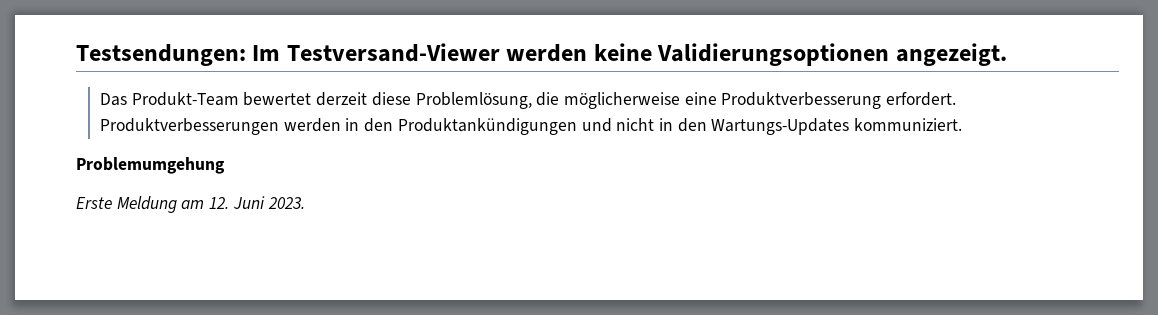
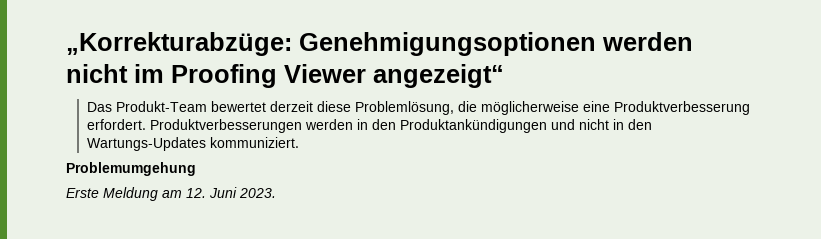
- Testsendungen: Im Testversand-Viewer werden keine Validierungsoptionen angezeigt.
+ „Korrekturabzüge: Genehmigungsoptionen werden nicht im Proofing Viewer angezeigt“

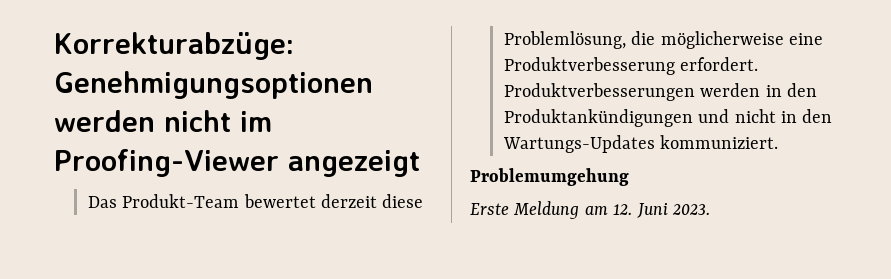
- „Korrekturabzüge: Genehmigungsoptionen werden nicht im Proofing Viewer angezeigt“
+ Korrekturabzüge: Genehmigungsoptionen werden nicht im Proofing-Viewer angezeigt

